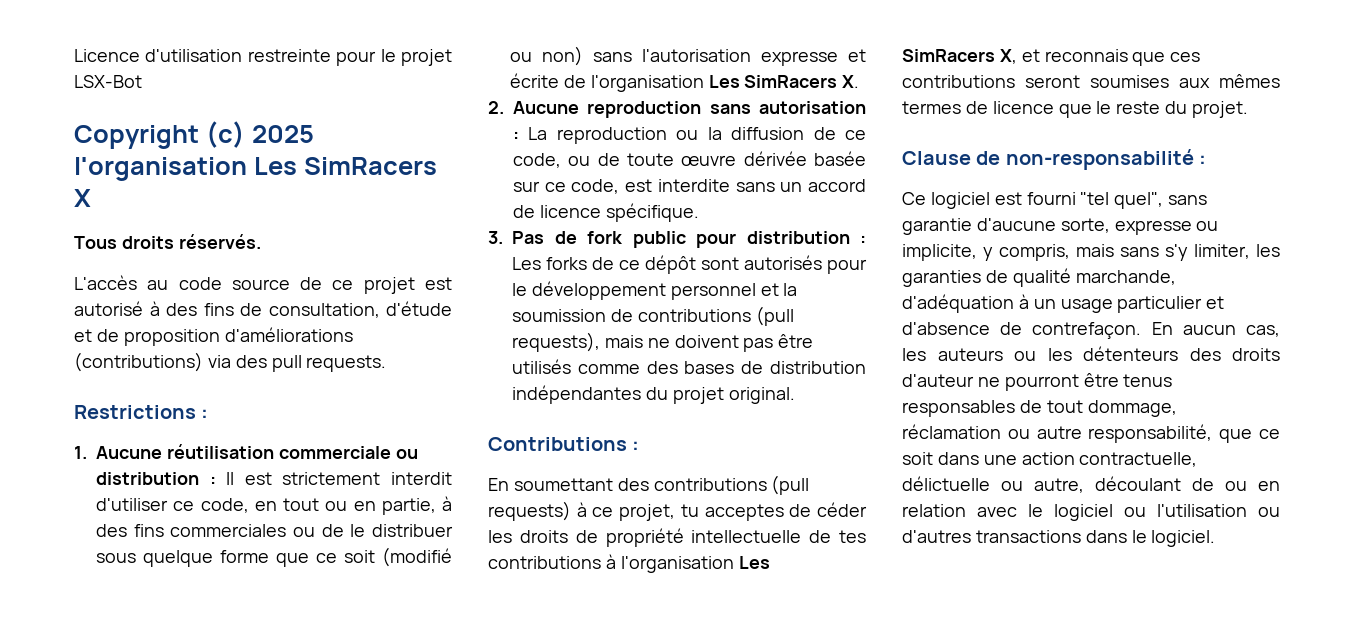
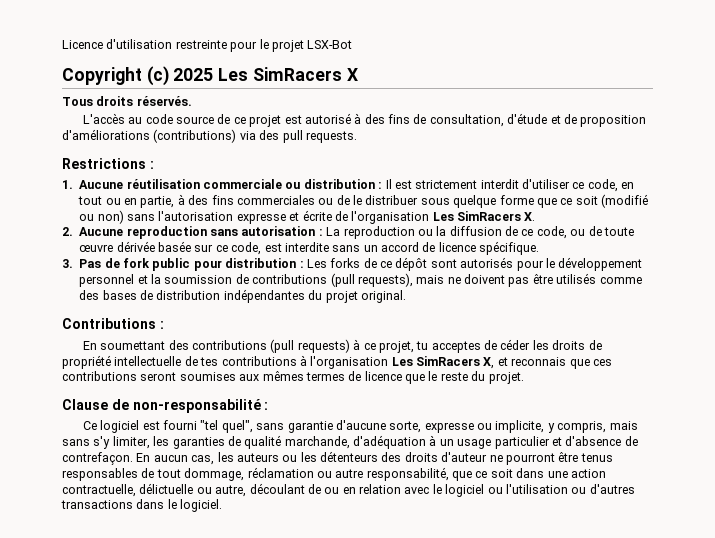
- Copyright (c) 2025 l'organisation Les SimRacers X
+ Copyright (c) 2025 Les SimRacers X

